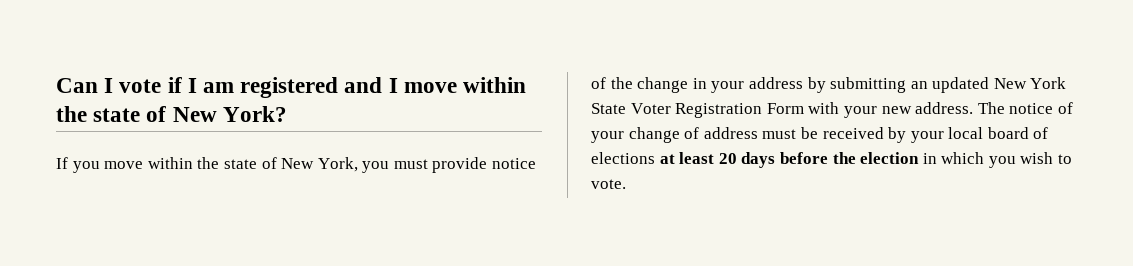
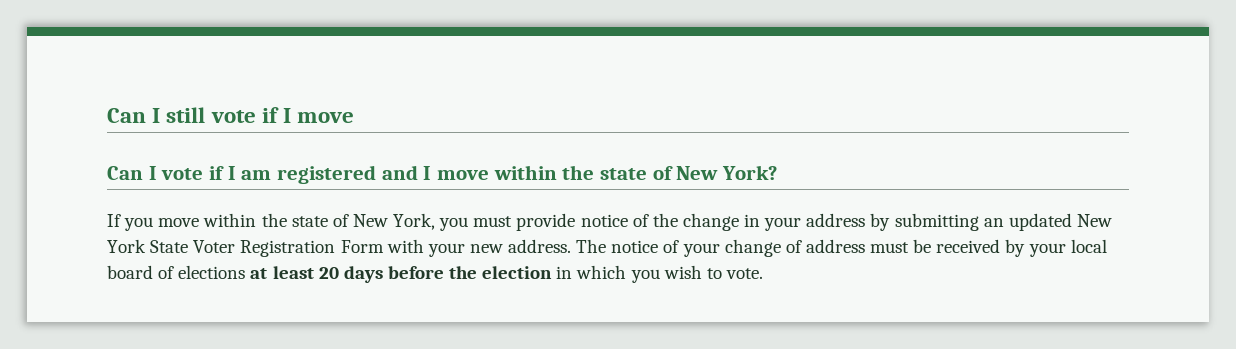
+ Can I still vote if I move

